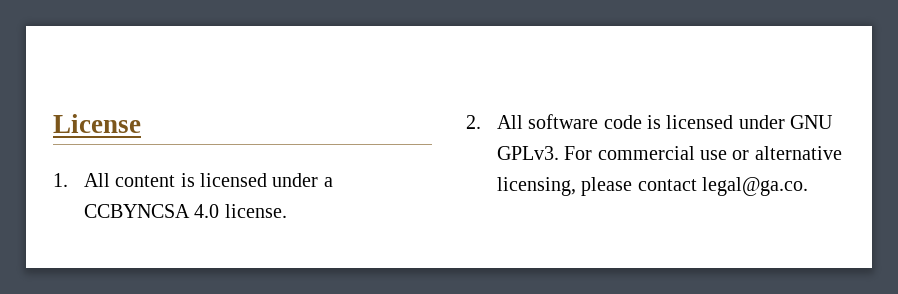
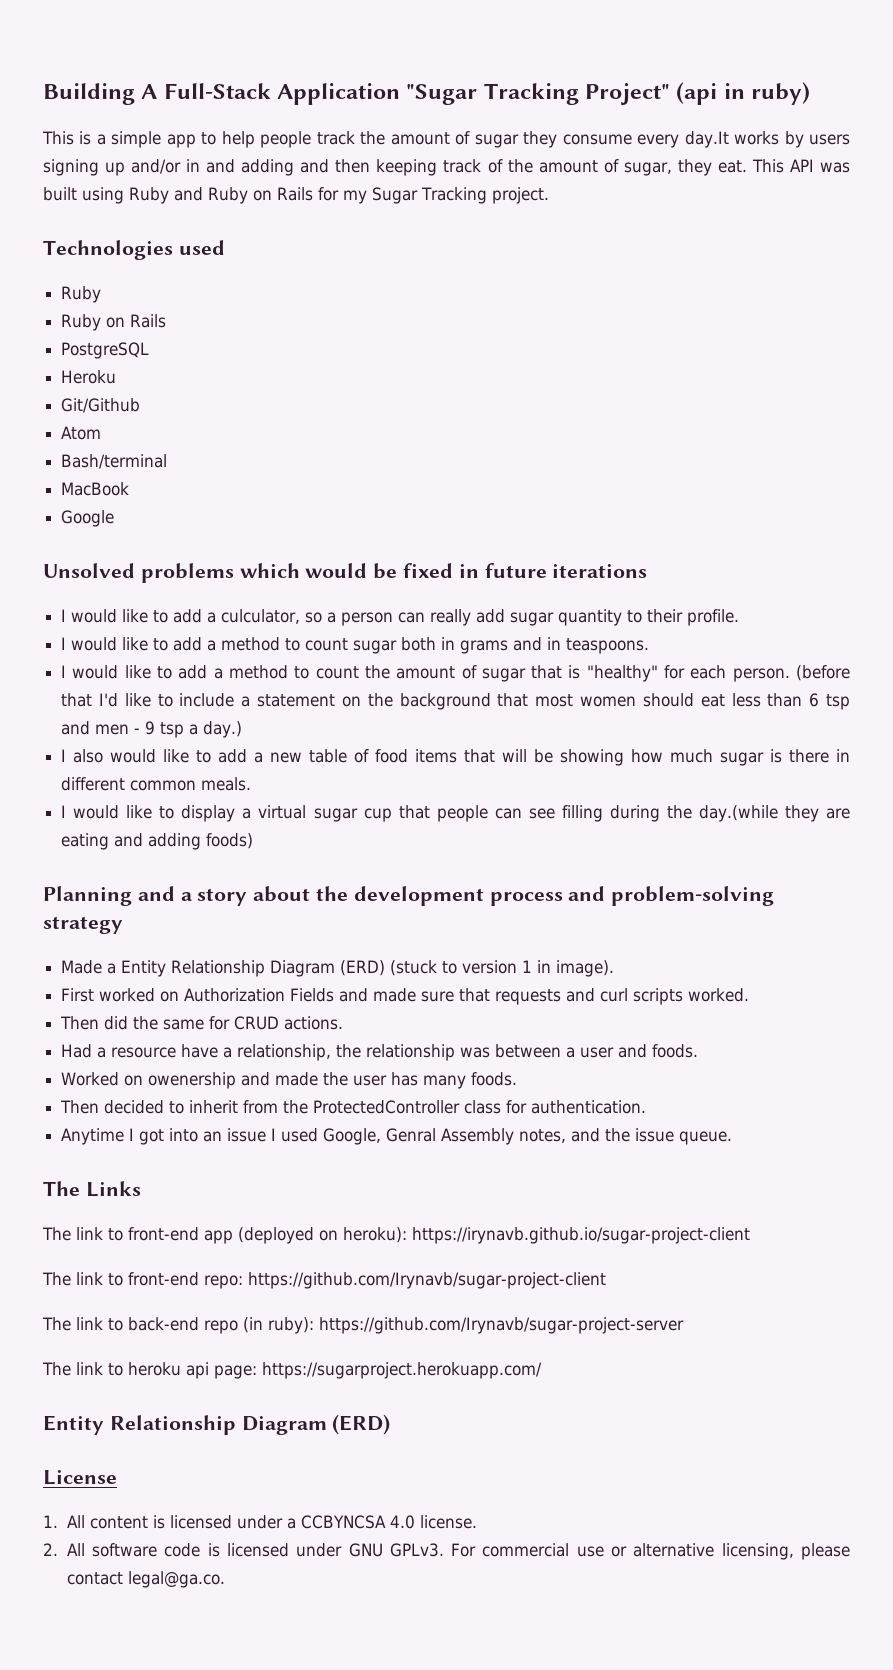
+ Building A Full-Stack Application "Sugar Tracking Project" (api in ruby)
+ This is a simple app to help people track the amount of sugar they consume every day.It works by users signing up and/or in and adding and then keeping track of the amount of sugar, they eat. This API was built using Ruby and Ruby on Rails for my Sugar Tracking project.
+ Technologies used
+ Ruby
+ Ruby on Rails
+ PostgreSQL
+ Heroku
+ Git/Github
+ Atom
+ Bash/terminal
+ MacBook
+ Google
+ Unsolved problems which would be fixed in future iterations
+ I would like to add a culculator, so a person can really add sugar quantity to their profile.
+ I would like to add a method to count sugar both in grams and in teaspoons.
+ I would like to add a method to count the amount of sugar that is "healthy" for each person. (before that I'd like to include a statement on the background that most women should eat less than 6 tsp and men - 9 tsp a day.)
+ I also would like to add a new table of food items that will be showing how much sugar is there in different common meals.
+ I would like to display a virtual sugar cup that people can see filling during the day.(while they are eating and adding foods)
+ Planning and a story about the development process and problem-solving strategy
+ Made a Entity Relationship Diagram (ERD) (stuck to version 1 in image).
+ First worked on Authorization Fields and made sure that requests and curl scripts worked.
+ Then did the same for CRUD actions.
+ Had a resource have a relationship, the relationship was between a user and foods.
+ Worked on owenership and made the user has many foods.
+ Then decided to inherit from the ProtectedController class for authentication.
+ Anytime I got into an issue I used Google, Genral Assembly notes, and the issue queue.
+ The Links
+ The link to front-end app (deployed on heroku): https://irynavb.github.io/sugar-project-client
+ The link to front-end repo: https://github.com/Irynavb/sugar-project-client
+ The link to back-end repo (in ruby): https://github.com/Irynavb/sugar-project-server
+ The link to heroku api page: https://sugarproject.herokuapp.com/
+ Entity Relationship Diagram (ERD)

